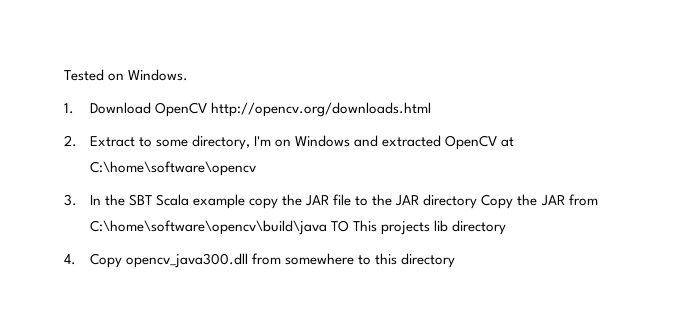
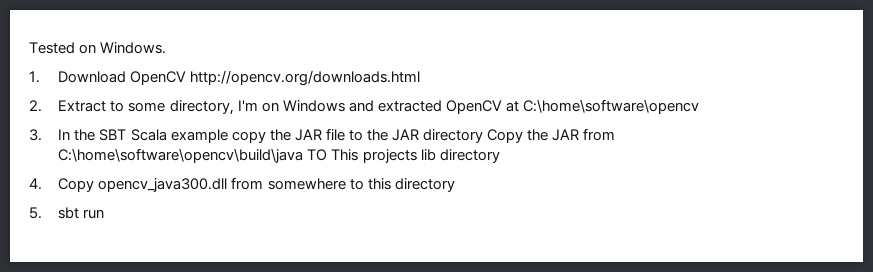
+ 5. sbt run

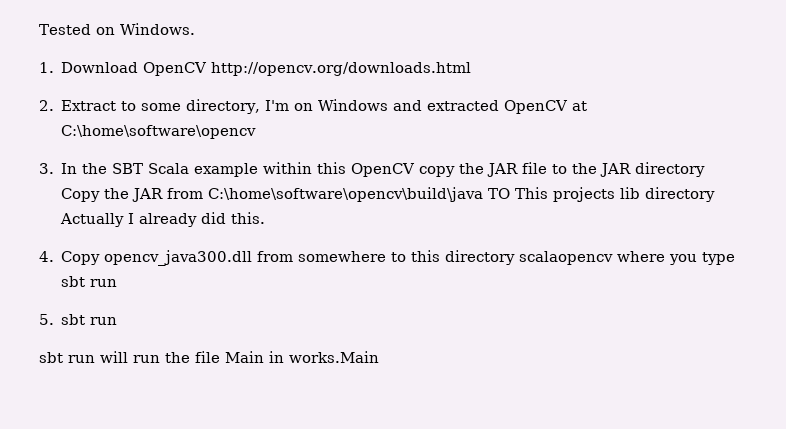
- 3. In the SBT Scala example copy the JAR file to the JAR directory Copy the JAR from C:\home\software\opencv\build\java TO This projects lib directory
+ 3. In the SBT Scala example within this OpenCV copy the JAR file to the JAR directory Copy the JAR from C:\home\software\opencv\build\java TO This projects lib directory Actually I already did this.
- 4. Copy opencv_java300.dll from somewhere to this directory
+ 4. Copy opencv_java300.dll from somewhere to this directory scalaopencv where you type sbt run
  5. sbt run
+ sbt run will run the file Main in works.Main

